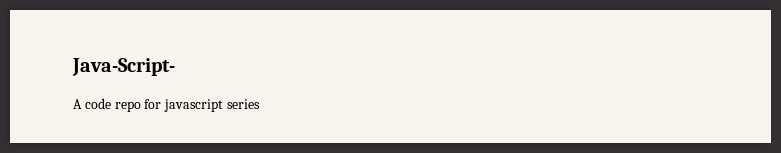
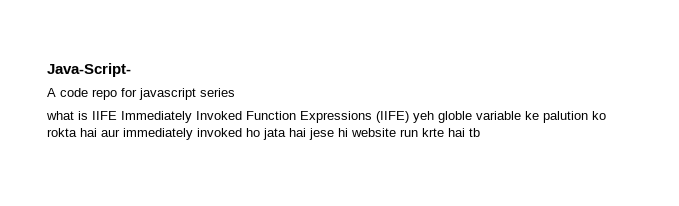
+ what is IIFE Immediately Invoked Function Expressions (IIFE) yeh globle variable ke palution ko rokta hai aur immediately invoked ho jata hai jese hi website run krte hai tb

